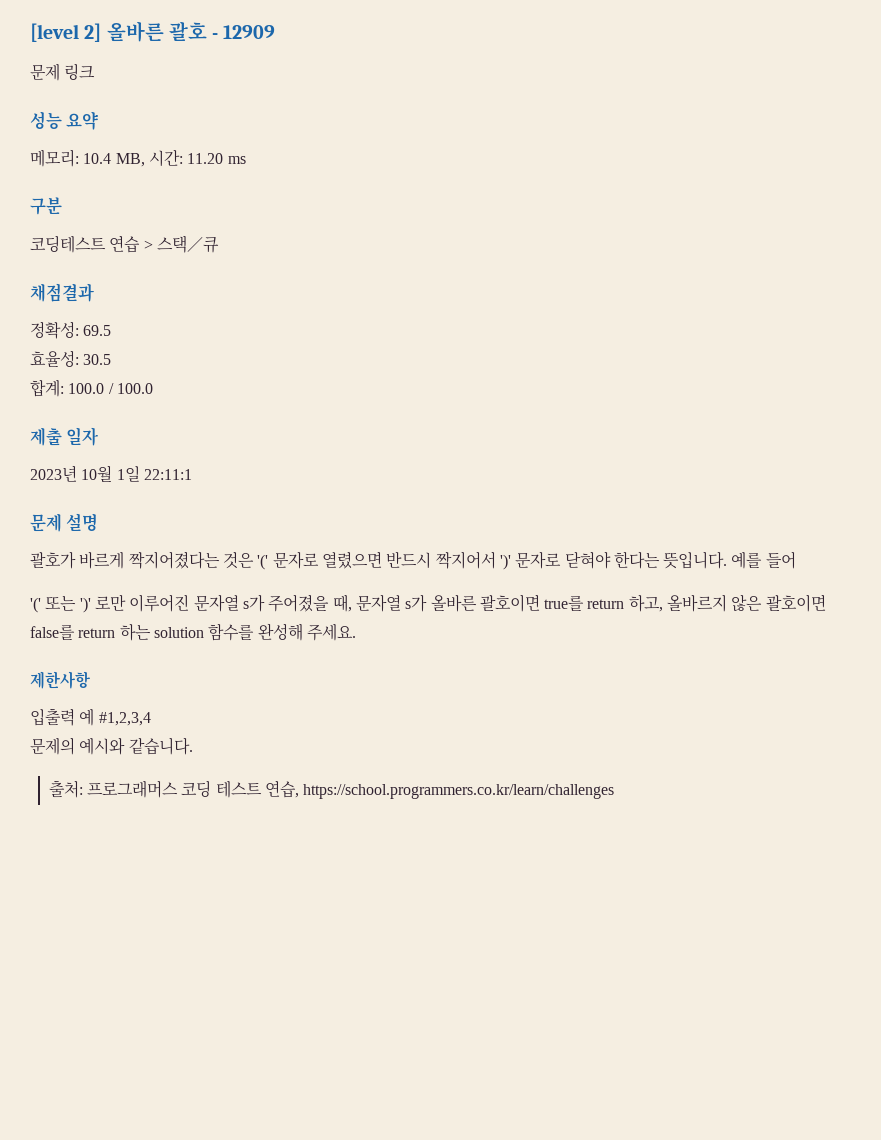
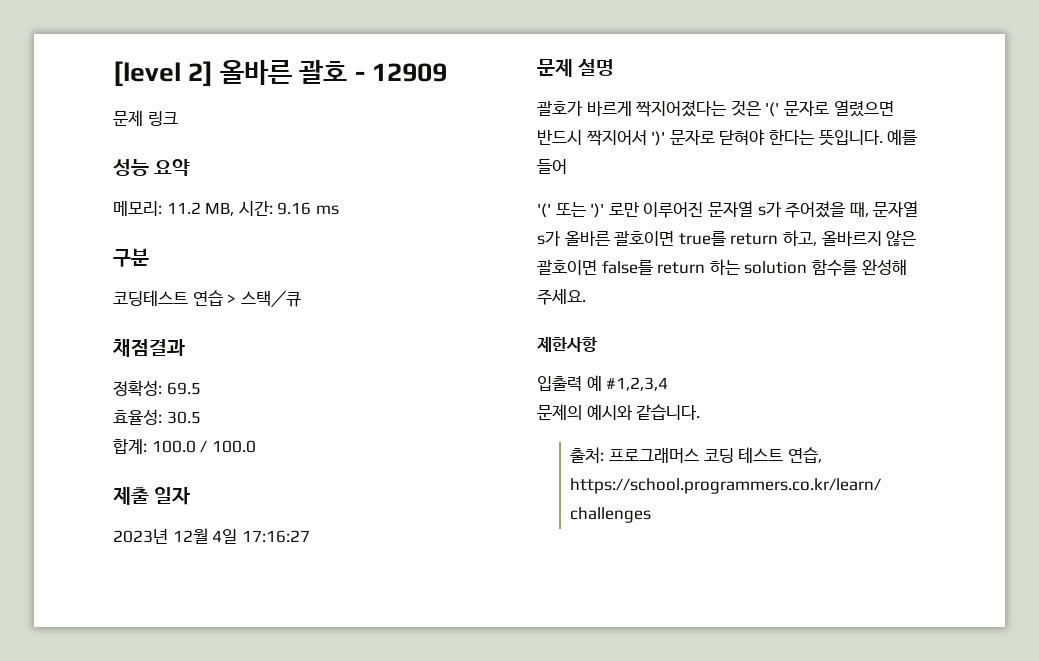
- 메모리: 10.4 MB, 시간: 11.20 ms
+ 메모리: 11.2 MB, 시간: 9.16 ms
- 2023년 10월 1일 22:11:1
+ 2023년 12월 4일 17:16:27

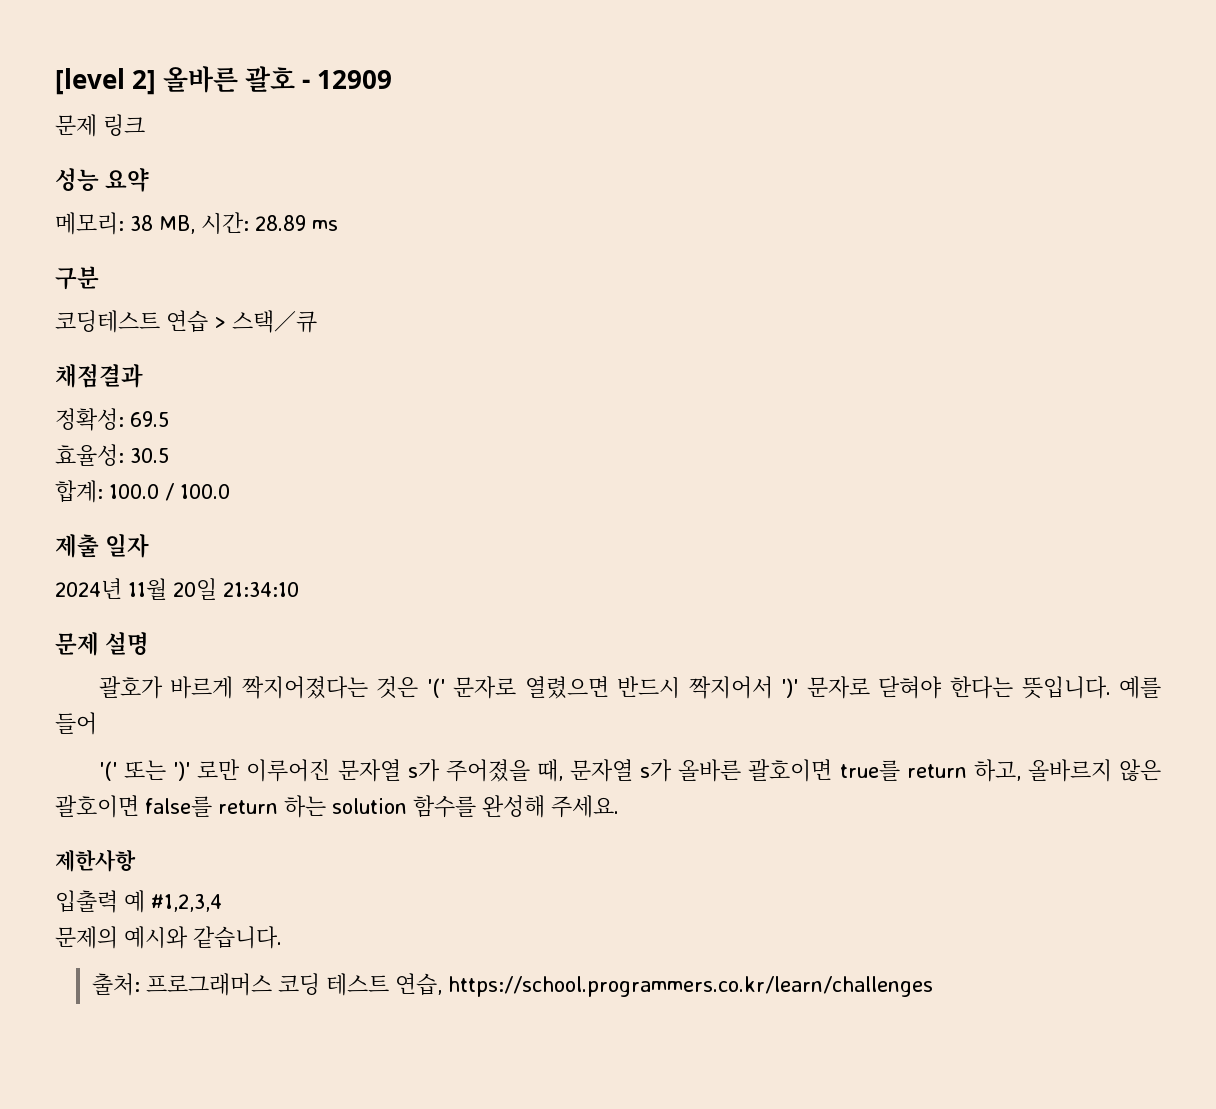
- 메모리: 11.2 MB, 시간: 9.16 ms
+ 메모리: 38 MB, 시간: 28.89 ms
- 2023년 12월 4일 17:16:27
+ 2024년 11월 20일 21:34:10

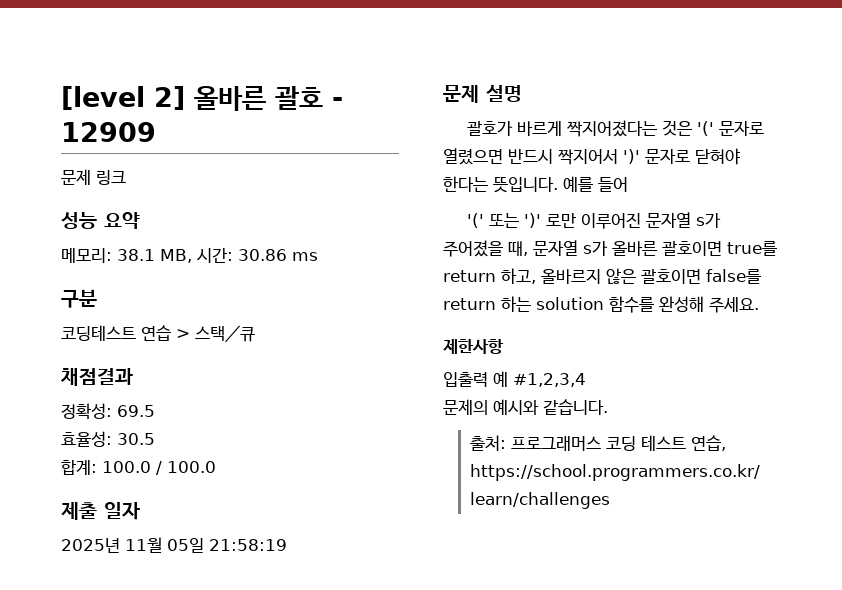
- 메모리: 38 MB, 시간: 28.89 ms
+ 메모리: 38.1 MB, 시간: 30.86 ms
- 2024년 11월 20일 21:34:10
+ 2025년 11월 05일 21:58:19

